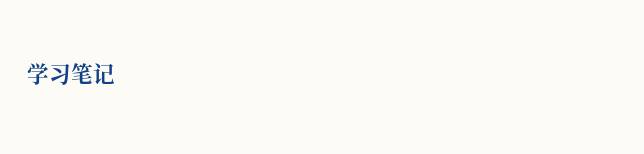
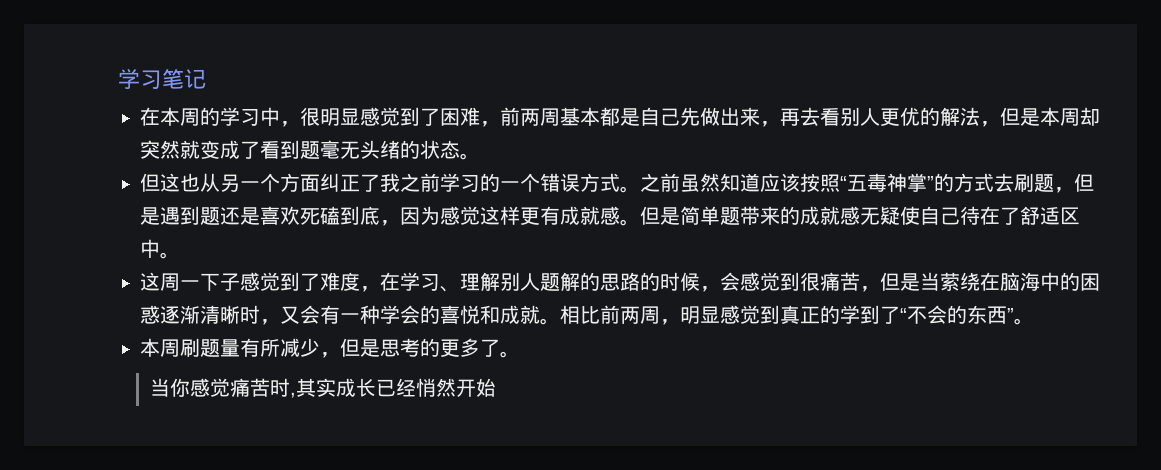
+ 在本周的学习中，很明显感觉到了困难，前两周基本都是自己先做出来，再去看别人更优的解法，但是本周却突然就变成了看到题毫无头绪的状态。
+ 但这也从另一个方面纠正了我之前学习的一个错误方式。之前虽然知道应该按照“五毒神掌”的方式去刷题，但是遇到题还是喜欢死磕到底，因为感觉这样更有成就感。但是简单题带来的成就感无疑使自己待在了舒适区中。
+ 这周一下子感觉到了难度，在学习、理解别人题解的思路的时候，会感觉到很痛苦，但是当萦绕在脑海中的困惑逐渐清晰时，又会有一种学会的喜悦和成就。相比前两周，明显感觉到真正的学到了“不会的东西”。
+ 本周刷题量有所减少，但是思考的更多了。
+ 当你感觉痛苦时,其实成长已经悄然开始

